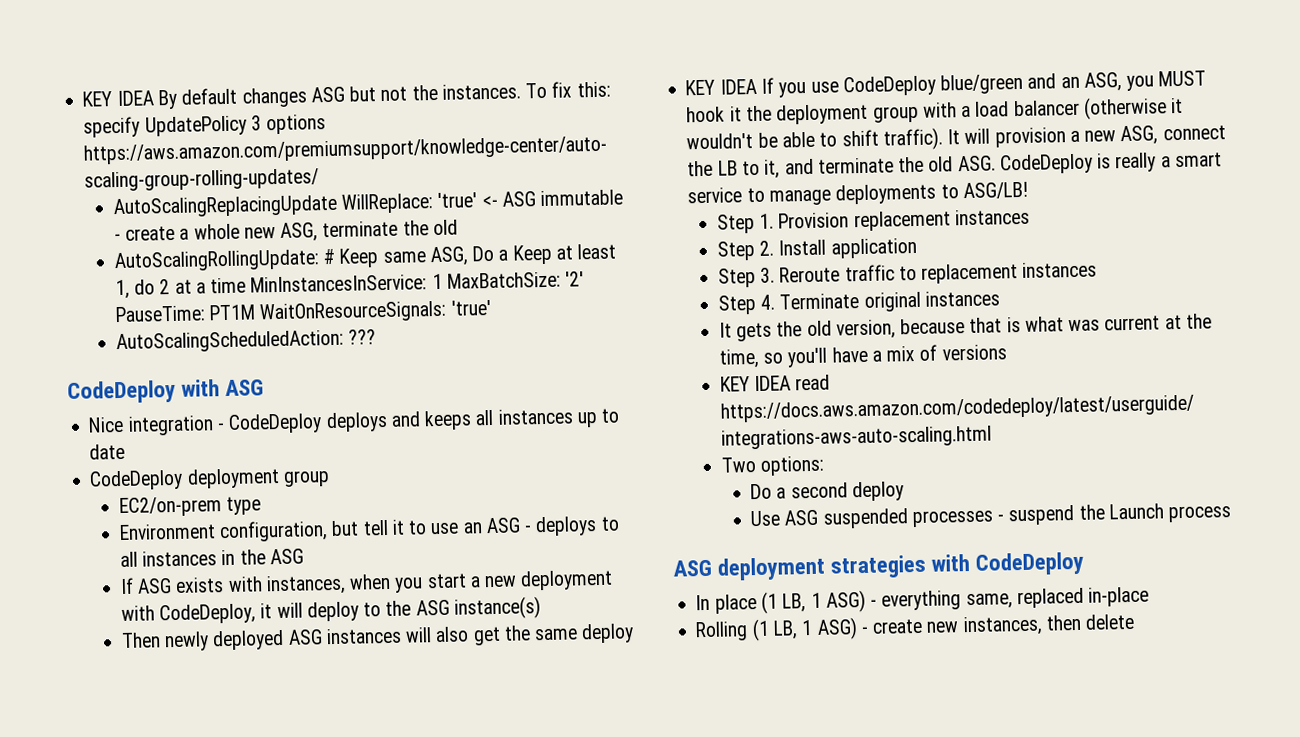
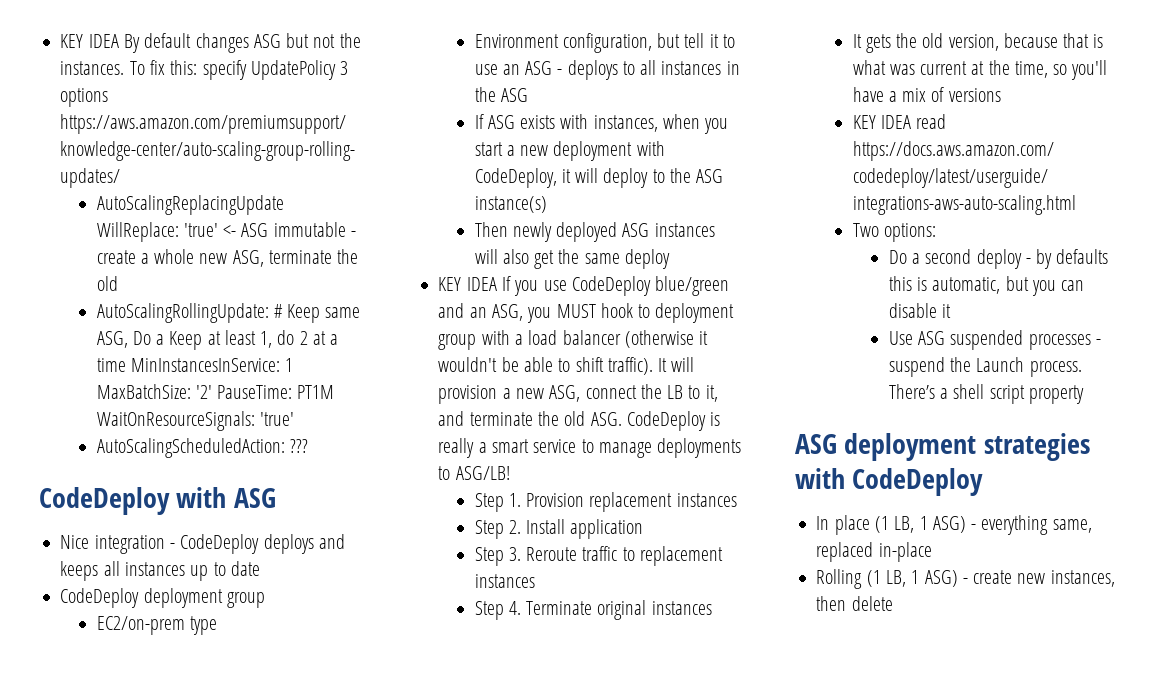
- KEY IDEA If you use CodeDeploy blue/green and an ASG, you MUST hook it the deployment group with a load balancer (otherwise it wouldn't be able to shift traffic).
+ KEY IDEA If you use CodeDeploy blue/green and an ASG, you MUST hook to deployment group with a load balancer (otherwise it wouldn't be able to shift traffic).
- Do a second deploy
+ Do a second deploy - by defaults this is automatic, but you can disable it
- Use ASG suspended processes - suspend the Launch process
+ Use ASG suspended processes - suspend the Launch process. There’s a shell script property

